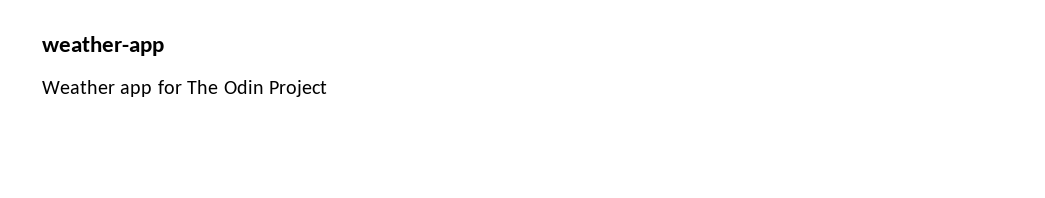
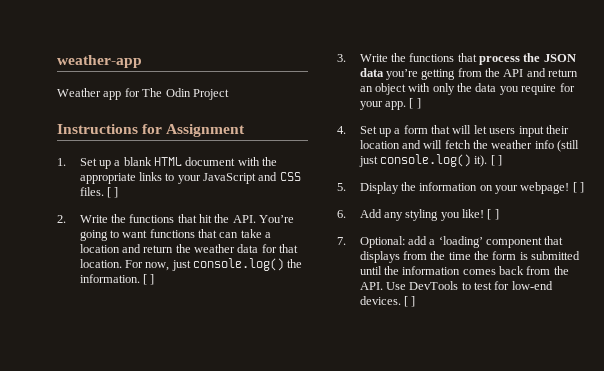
+ Instructions for Assignment
+ 1. Set up a blank HTML document with the appropriate links to your JavaScript and CSS files. [ ]
+ 2. Write the functions that hit the API. You’re going to want functions that can take a location and return the weather data for that location. For now, just console.log() the information. [ ]
+ 3. Write the functions that process the JSON data you’re getting from the API and return an object with only the data you require for your app. [ ]
+ 4. Set up a form that will let users input their location and will fetch the weather info (still just console.log() it). [ ]
+ 5. Display the information on your webpage! [ ]
+ 6. Add any styling you like! [ ]
+ 7. Optional: add a ‘loading’ component that displays from the time the form is submitted until the information comes back from the API. Use DevTools to test for low-end devices. [ ]

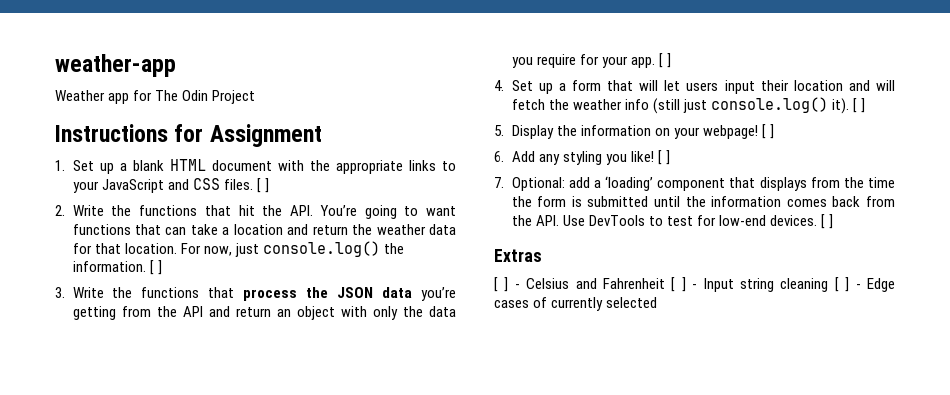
+ Extras
+ [ ] - Celsius and Fahrenheit [ ] - Input string cleaning [ ] - Edge cases of currently selected

